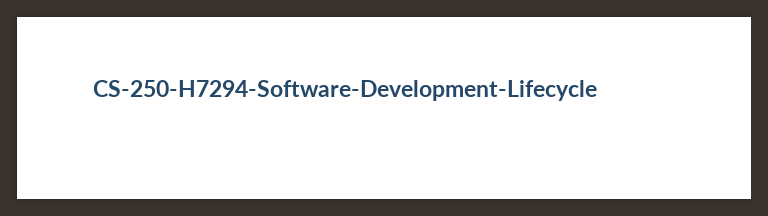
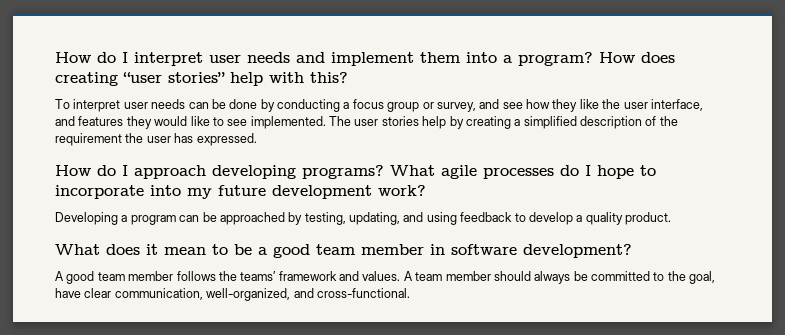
- CS-250-H7294-Software-Development-Lifecycle
+ How do I interpret user needs and implement them into a program? How does creating “user stories” help with this?
+ To interpret user needs can be done by conducting a focus group or survey, and see how they like the user interface, and features they would like to see implemented. The user stories help by creating a simplified description of the requirement the user has expressed.
+ How do I approach developing programs? What agile processes do I hope to incorporate into my future development work?
+ Developing a program can be approached by testing, updating, and using feedback to develop a quality product.
+ What does it mean to be a good team member in software development?
+ A good team member follows the teams’ framework and values. A team member should always be committed to the goal, have clear communication, well-organized, and cross-functional.

